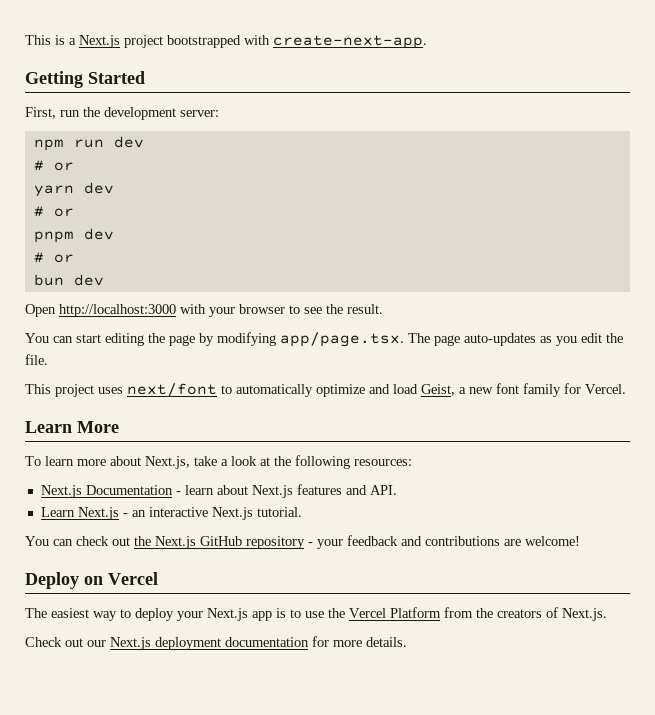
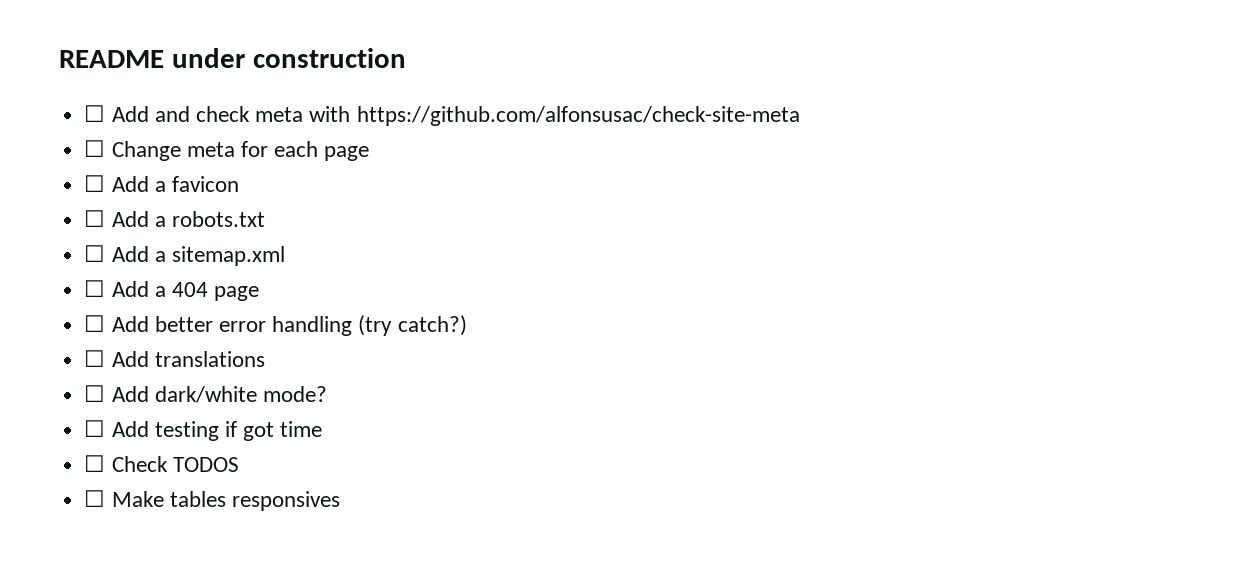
- This is a Next.js project bootstrapped with create-next-app.
- Getting Started
- First, run the development server:
- npm run dev
- # or
- yarn dev
- # or
- pnpm dev
- # or
- bun dev
- Open http://localhost:3000 with your browser to see the result.
- You can start editing the page by modifying app/page.tsx. The page auto-updates as you edit the file.
- This project uses next/font to automatically optimize and load Geist, a new font family for Vercel.
- Learn More
- To learn more about Next.js, take a look at the following resources:
- Next.js Documentation - learn about Next.js features and API.
- Learn Next.js - an interactive Next.js tutorial.
- You can check out the Next.js GitHub repository - your feedback and contributions are welcome!
- Deploy on Vercel
- The easiest way to deploy your Next.js app is to use the Vercel Platform from the creators of Next.js.
- Check out our Next.js deployment documentation for more details.
+ README under construction
+ ☐ Add and check meta with https://github.com/alfonsusac/check-site-meta
+ ☐ Change meta for each page
+ ☐ Add a favicon
+ ☐ Add a robots.txt
+ ☐ Add a sitemap.xml
+ ☐ Add a 404 page
+ ☐ Add better error handling (try catch?)
+ ☐ Add translations
+ ☐ Add dark/white mode?
+ ☐ Add testing if got time
+ ☐ Check TODOS
+ ☐ Make tables responsives

